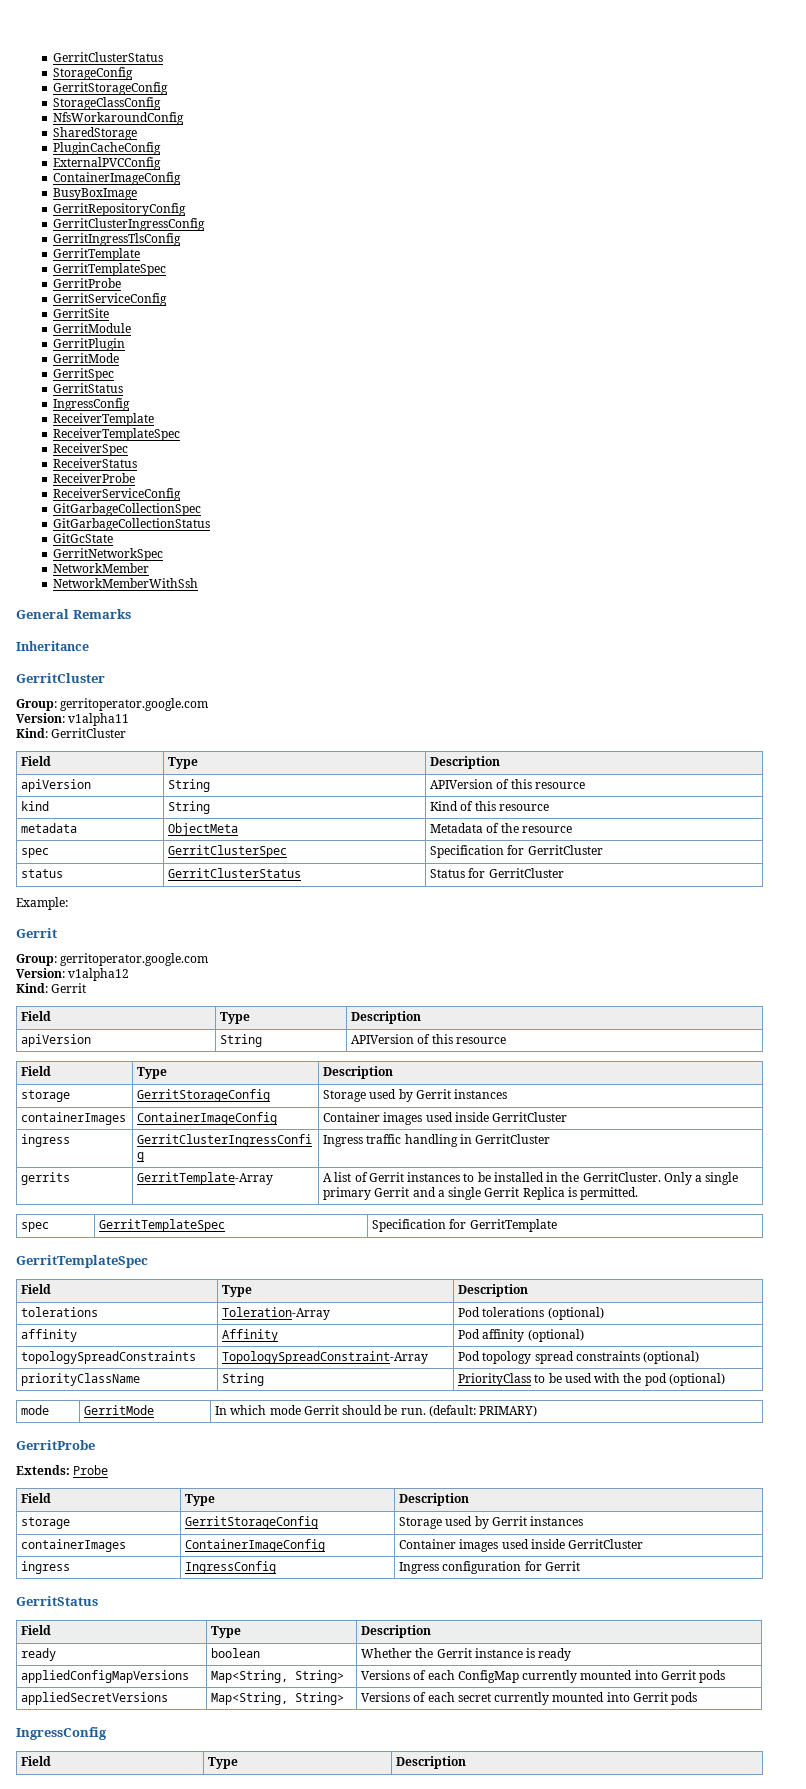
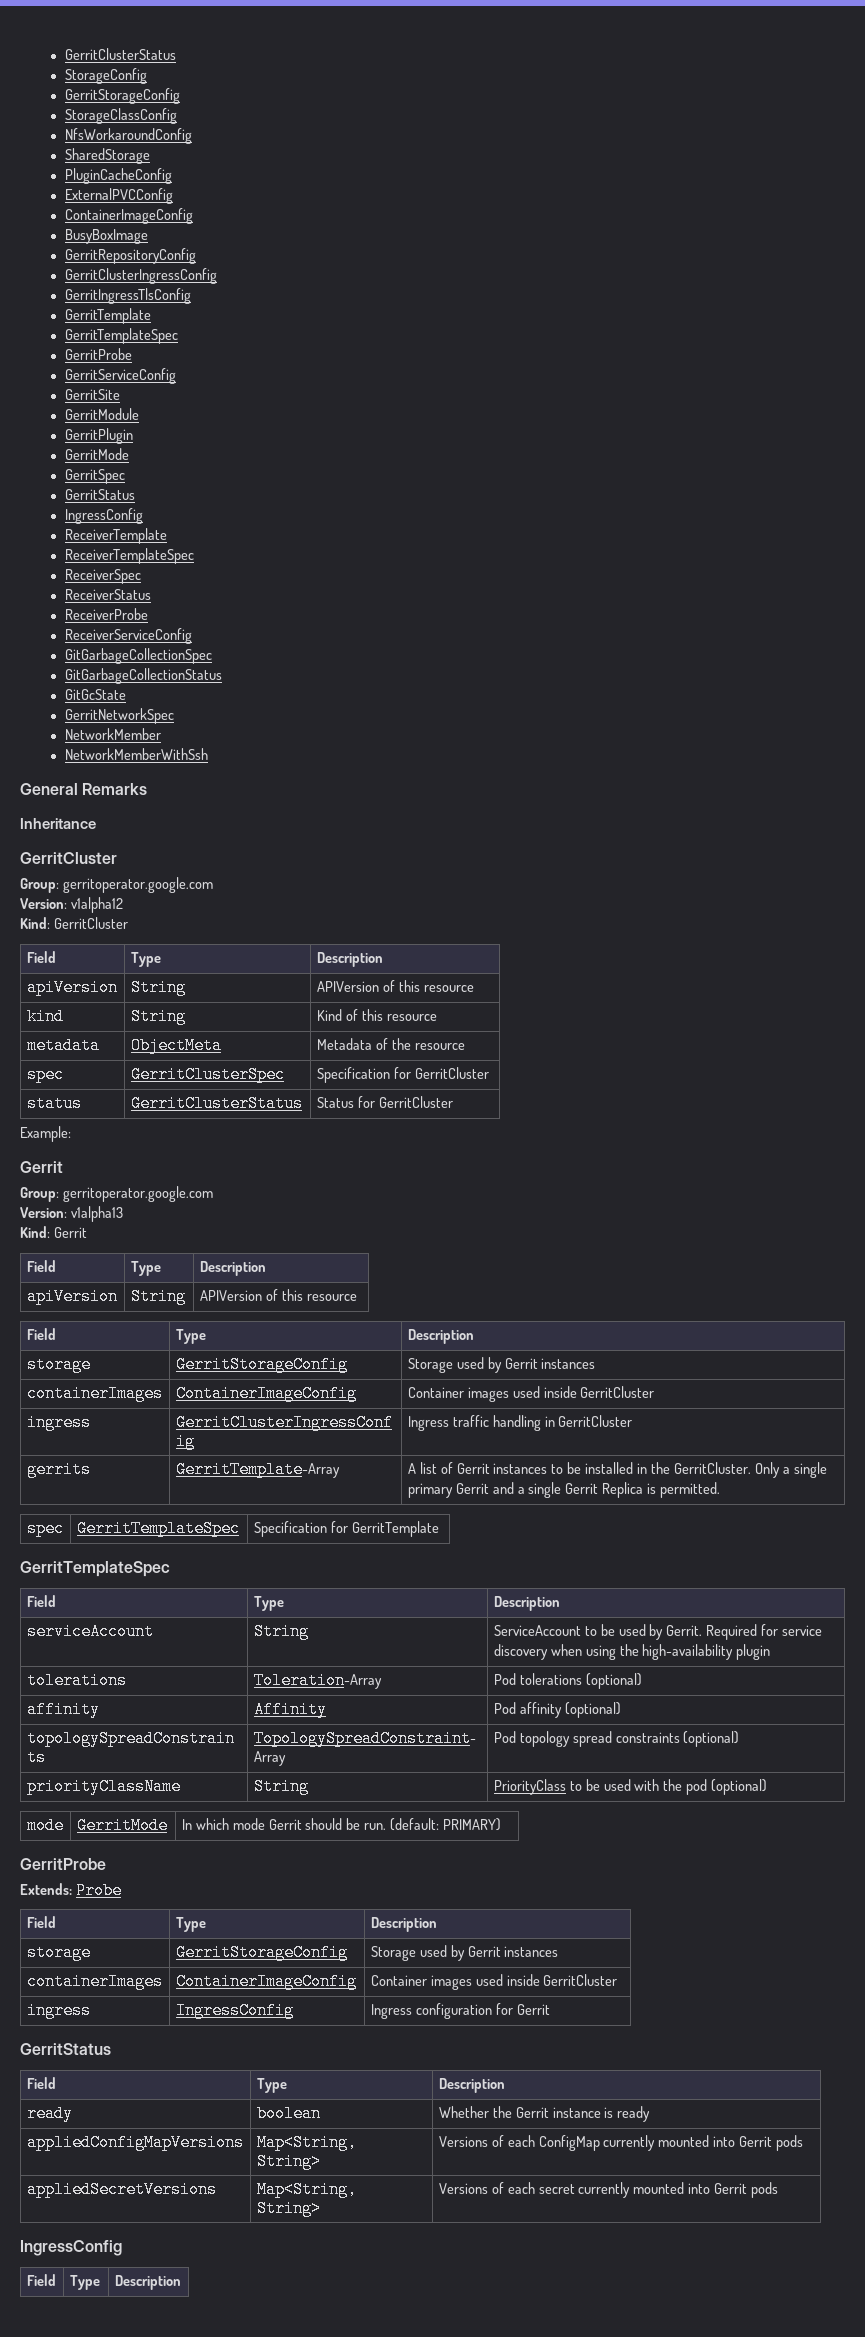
- Version: v1alpha11
+ Version: v1alpha12
- Version: v1alpha12
+ Version: v1alpha13
+ serviceAccount | String | ServiceAccount to be used by Gerrit. Required for service discovery when using the high-availability plugin

